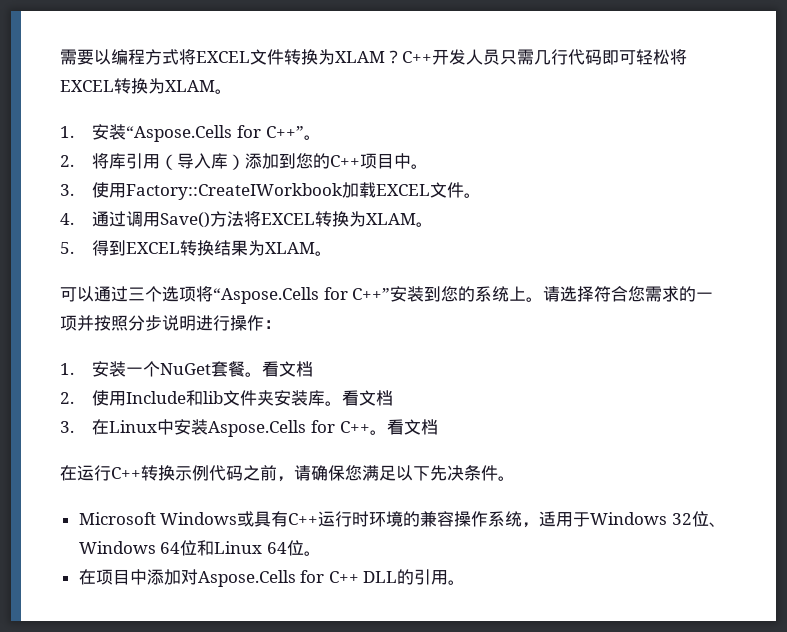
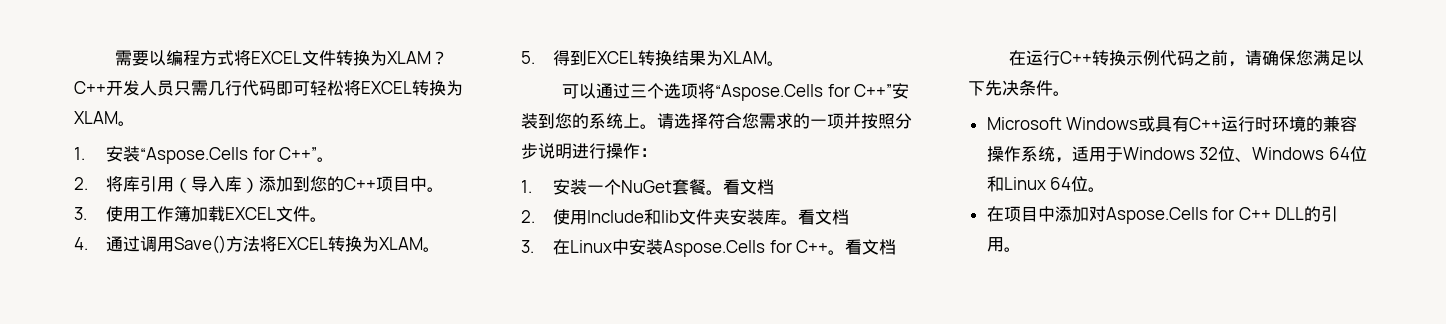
- 3.使用Factory::CreateIWorkbook加载EXCEL文件。
+ 3.使用工作簿加载EXCEL文件。

